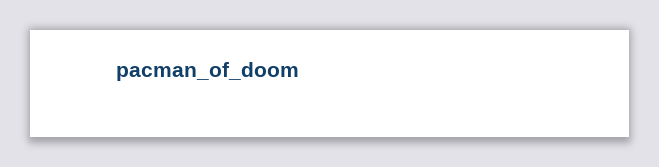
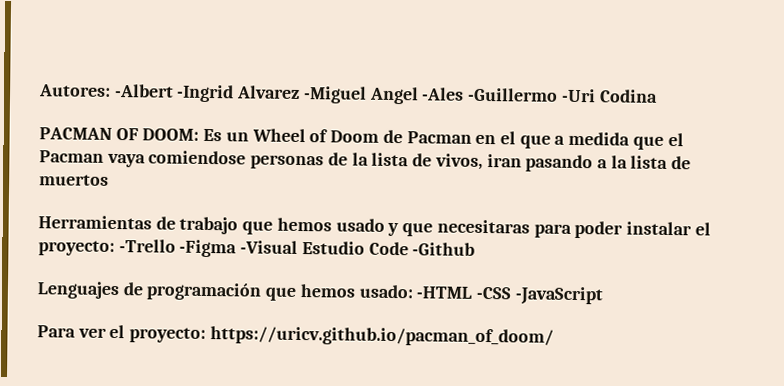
- pacman_of_doom
+ Autores: -Albert -Ingrid Alvarez -Miguel Angel -Ales -Guillermo -Uri Codina
+ PACMAN OF DOOM: Es un Wheel of Doom de Pacman en el que a medida que el Pacman vaya comiendose personas de la lista de vivos, iran pasando a la lista de muertos
+ Herramientas de trabajo que hemos usado y que necesitaras para poder instalar el proyecto: -Trello -Figma -Visual Estudio Code -Github
+ Lenguajes de programación que hemos usado: -HTML -CSS -JavaScript
+ Para ver el proyecto: https://uricv.github.io/pacman_of_doom/

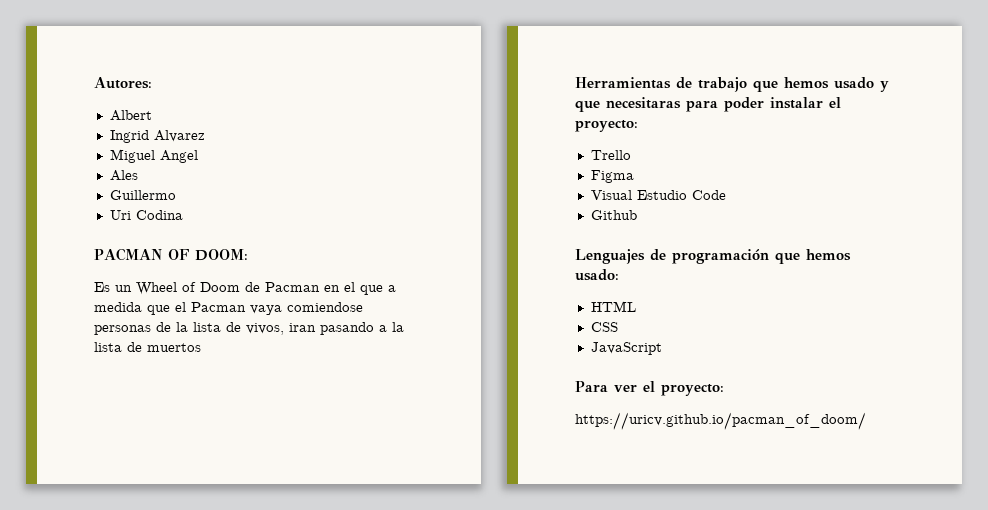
- Autores: -Albert -Ingrid Alvarez -Miguel Angel -Ales -Guillermo -Uri Codina
+ Autores:
+ Albert
+ Ingrid Alvarez
+ Miguel Angel
+ Ales
+ Guillermo
+ Uri Codina
- PACMAN OF DOOM: Es un Wheel of Doom de Pacman en el que a medida que el Pacman vaya comiendose personas de la lista de vivos, iran pasando a la lista de muertos
+ PACMAN OF DOOM:
+ Es un Wheel of Doom de Pacman en el que a medida que el Pacman vaya comiendose personas de la lista de vivos, iran pasando a la lista de muertos
- Herramientas de trabajo que hemos usado y que necesitaras para poder instalar el proyecto: -Trello -Figma -Visual Estudio Code -Github
+ Herramientas de trabajo que hemos usado y que necesitaras para poder instalar el proyecto:
+ Trello
+ Figma
+ Visual Estudio Code
+ Github
- Lenguajes de programación que hemos usado: -HTML -CSS -JavaScript
+ Lenguajes de programación que hemos usado:
+ HTML
+ CSS
+ JavaScript
- Para ver el proyecto: https://uricv.github.io/pacman_of_doom/
+ Para ver el proyecto:
+ https://uricv.github.io/pacman_of_doom/

